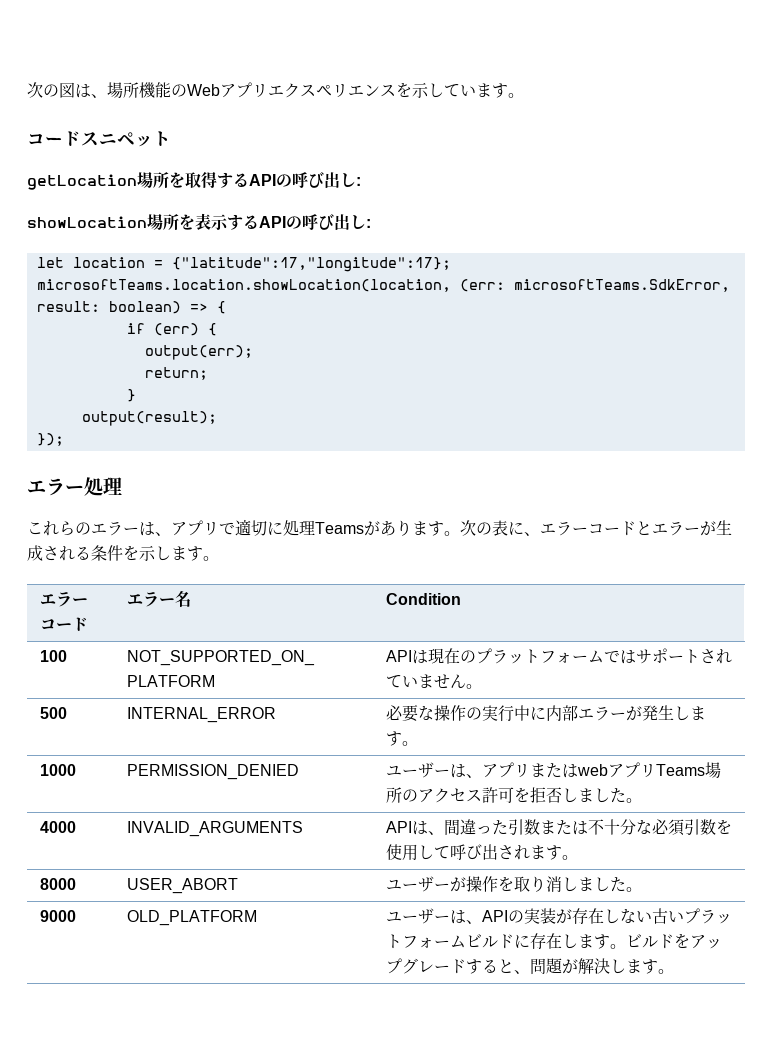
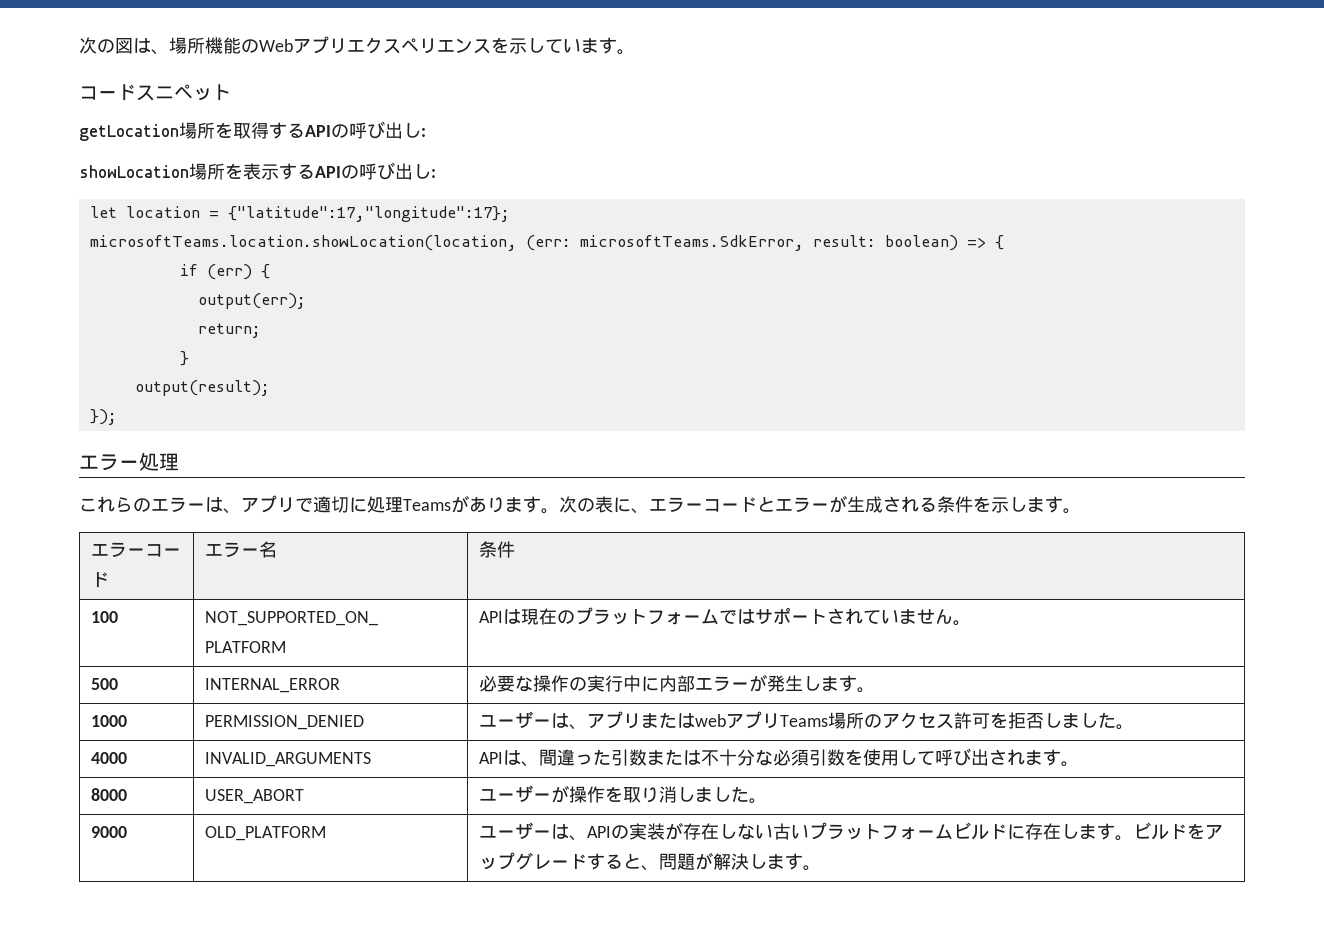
- エラーコード | エラー名 | Condition
+ エラーコード | エラー名 | 条件

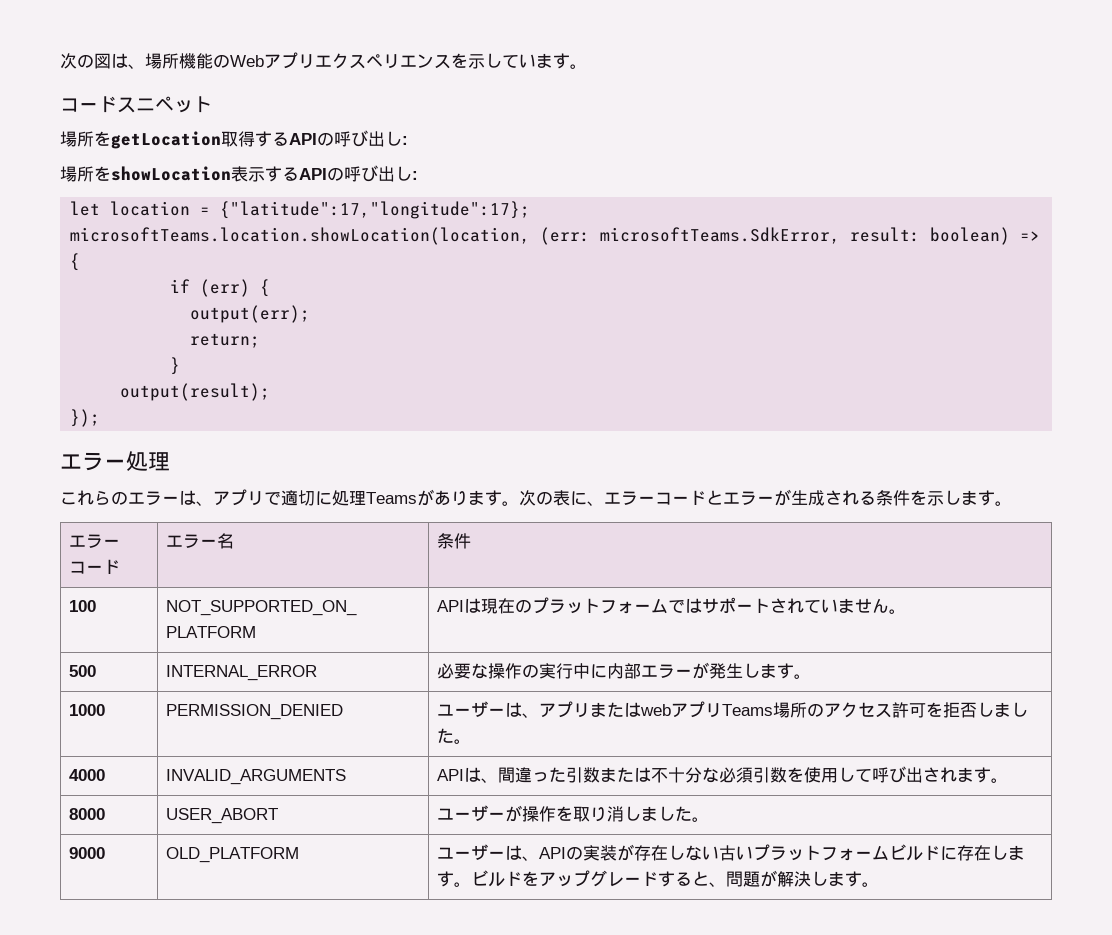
- getLocation場所を取得するAPIの呼び出し:
+ 場所をgetLocation取得するAPIの呼び出し:
- showLocation場所を表示するAPIの呼び出し:
+ 場所をshowLocation表示するAPIの呼び出し:

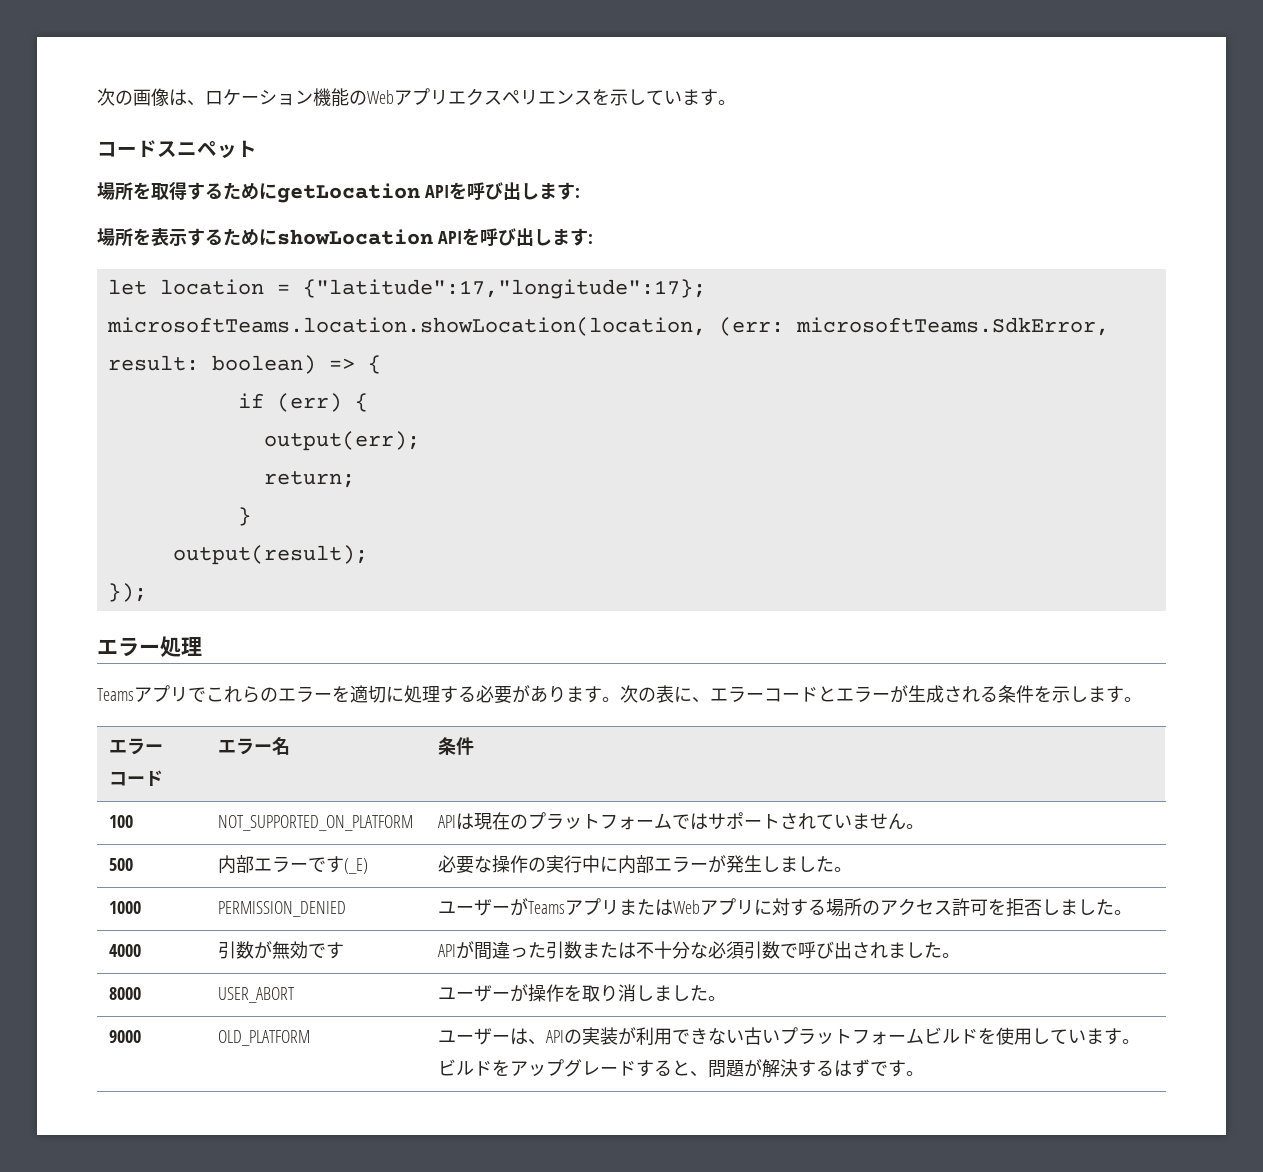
- 次の図は、場所機能のWebアプリエクスペリエンスを示しています。
+ 次の画像は、ロケーション機能のWebアプリエクスペリエンスを示しています。
- 場所をgetLocation取得するAPIの呼び出し:
+ 場所を取得するためにgetLocation APIを呼び出します:
- 場所をshowLocation表示するAPIの呼び出し:
+ 場所を表示するためにshowLocation APIを呼び出します:
- これらのエラーは、アプリで適切に処理Teamsがあります。
+ Teamsアプリでこれらのエラーを適切に処理する必要があります。
- 500 | INTERNAL_ERROR | 必要な操作の実行中に内部エラーが発生します。
+ 500 | 内部エラーです(_E) | 必要な操作の実行中に内部エラーが発生しました。
- 1000 | PERMISSION_DENIED | ユーザーは、アプリまたはwebアプリTeams場所のアクセス許可を拒否しました。
+ 1000 | PERMISSION_DENIED | ユーザーがTeamsアプリまたはWebアプリに対する場所のアクセス許可を拒否しました。
- 4000 | INVALID_ARGUMENTS | APIは、間違った引数または不十分な必須引数を使用して呼び出されます。
+ 4000 | 引数が無効です | APIが間違った引数または不十分な必須引数で呼び出されました。
- 9000 | OLD_PLATFORM | ユーザーは、APIの実装が存在しない古いプラットフォームビルドに存在します。ビルドをアップグレードすると、問題が解決します。
+ 9000 | OLD_PLATFORM | ユーザーは、APIの実装が利用できない古いプラットフォームビルドを使用しています。ビルドをアップグレードすると、問題が解決するはずです。

